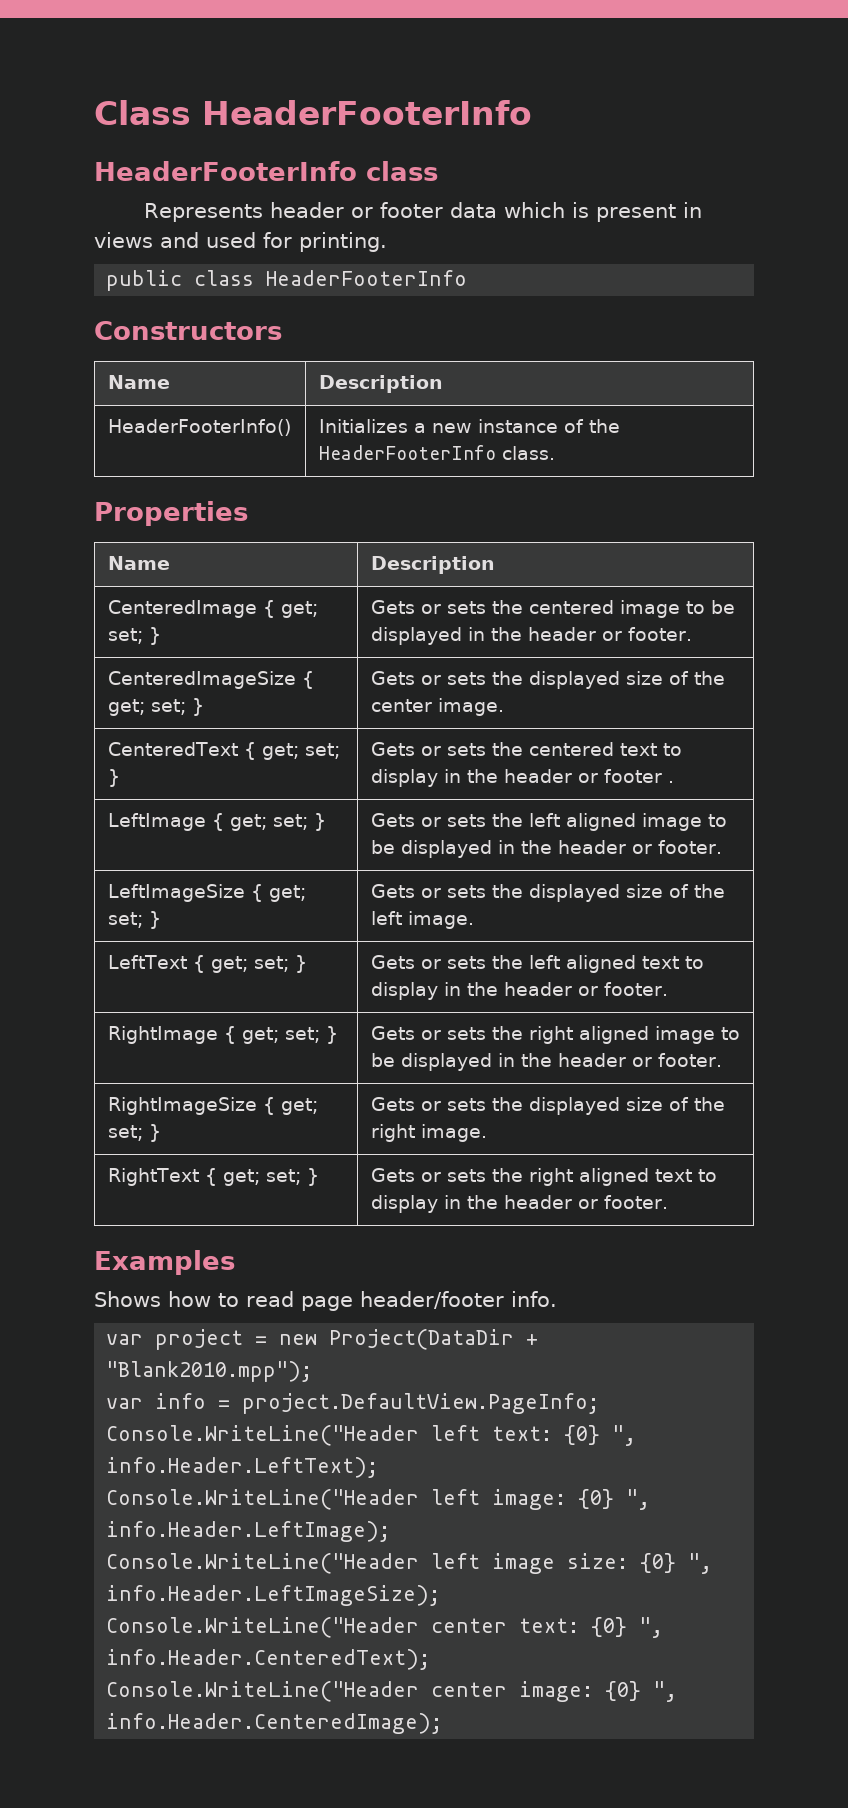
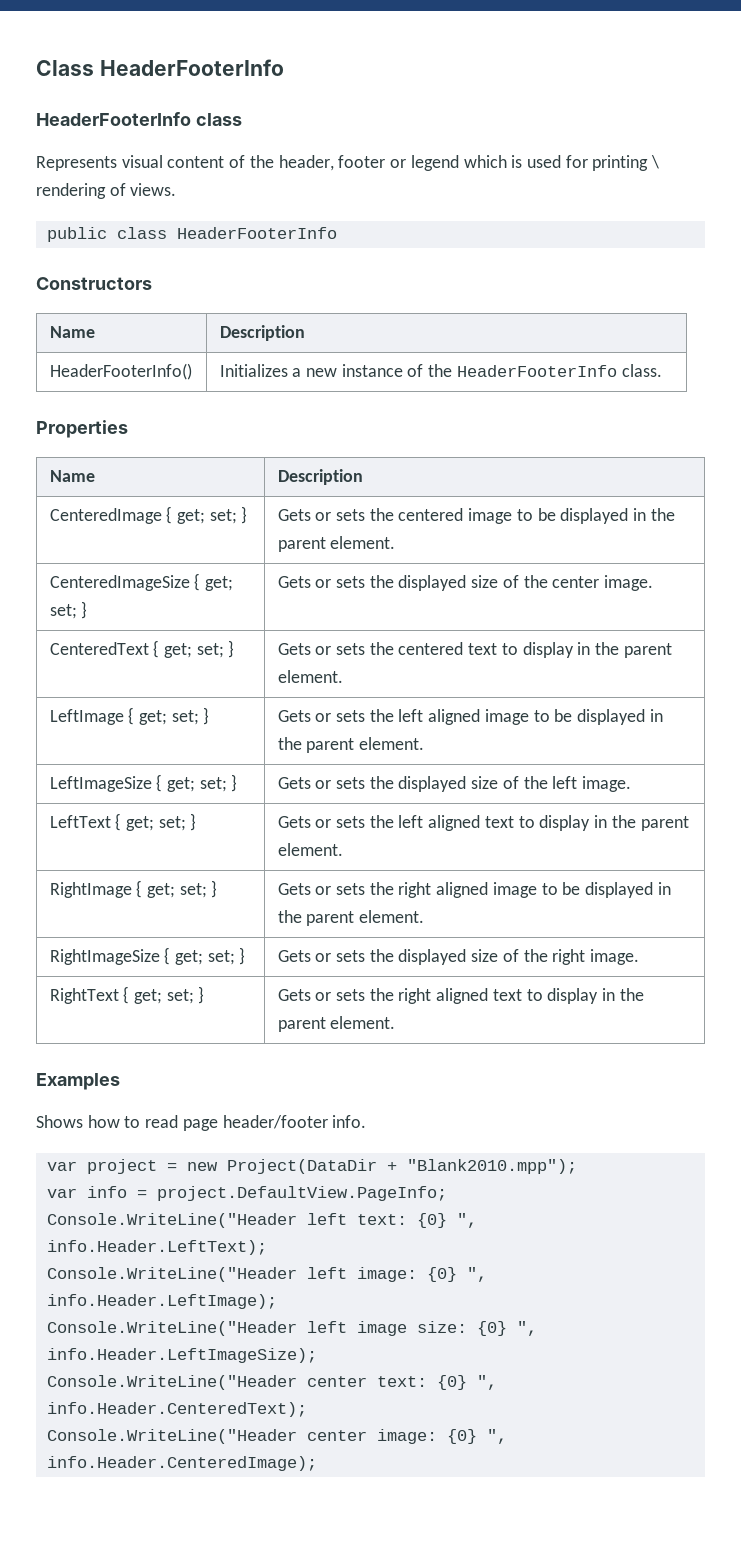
- Represents header or footer data which is present in views and used for printing.
+ Represents visual content of the header, footer or legend which is used for printing \ rendering of views.
- CenteredImage { get; set; } | Gets or sets the centered image to be displayed in the header or footer.
+ CenteredImage { get; set; } | Gets or sets the centered image to be displayed in the parent element.
- CenteredText { get; set; } | Gets or sets the centered text to display in the header or footer .
+ CenteredText { get; set; } | Gets or sets the centered text to display in the parent element.
- LeftImage { get; set; } | Gets or sets the left aligned image to be displayed in the header or footer.
+ LeftImage { get; set; } | Gets or sets the left aligned image to be displayed in the parent element.
- LeftText { get; set; } | Gets or sets the left aligned text to display in the header or footer.
+ LeftText { get; set; } | Gets or sets the left aligned text to display in the parent element.
- RightImage { get; set; } | Gets or sets the right aligned image to be displayed in the header or footer.
+ RightImage { get; set; } | Gets or sets the right aligned image to be displayed in the parent element.
- RightText { get; set; } | Gets or sets the right aligned text to display in the header or footer.
+ RightText { get; set; } | Gets or sets the right aligned text to display in the parent element.

